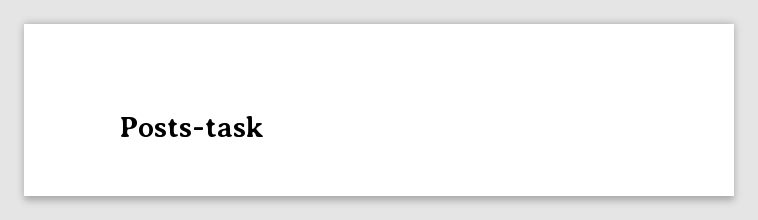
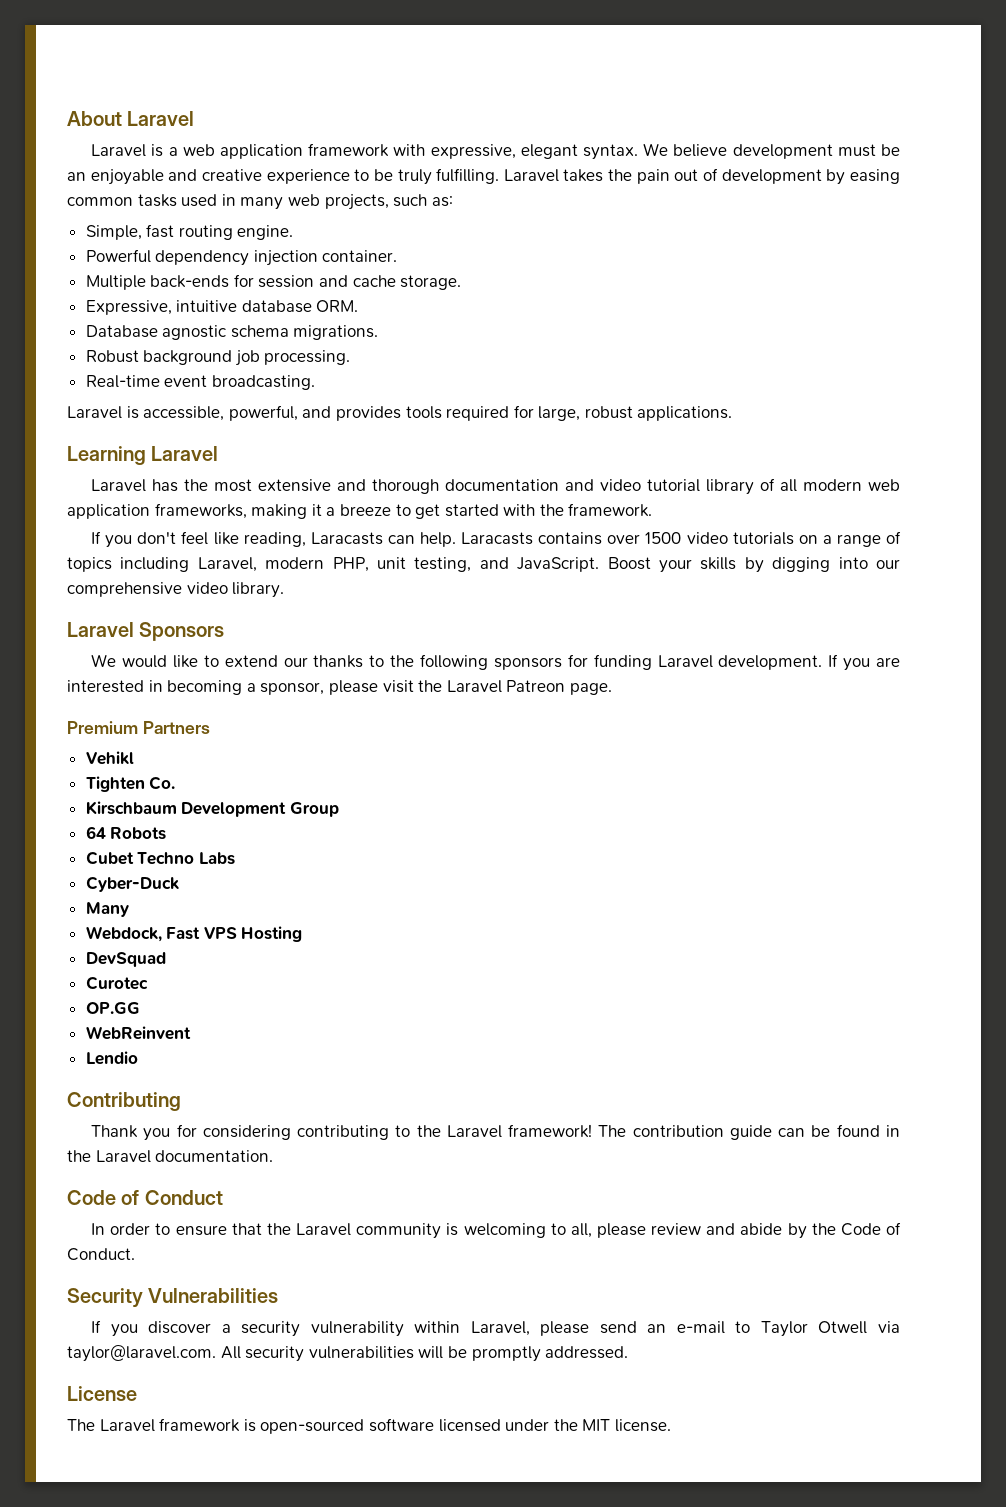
- Posts-task
+ About Laravel
+ Laravel is a web application framework with expressive, elegant syntax. We believe development must be an enjoyable and creative experience to be truly fulfilling. Laravel takes the pain out of development by easing common tasks used in many web projects, such as:
+ Simple, fast routing engine.
+ Powerful dependency injection container.
+ Multiple back-ends for session and cache storage.
+ Expressive, intuitive database ORM.
+ Database agnostic schema migrations.
+ Robust background job processing.
+ Real-time event broadcasting.
+ Laravel is accessible, powerful, and provides tools required for large, robust applications.
+ Learning Laravel
+ Laravel has the most extensive and thorough documentation and video tutorial library of all modern web application frameworks, making it a breeze to get started with the framework.
+ If you don't feel like reading, Laracasts can help. Laracasts contains over 1500 video tutorials on a range of topics including Laravel, modern PHP, unit testing, and JavaScript. Boost your skills by digging into our comprehensive video library.
+ Laravel Sponsors
+ We would like to extend our thanks to the following sponsors for funding Laravel development. If you are interested in becoming a sponsor, please visit the Laravel Patreon page.
+ Premium Partners
+ Vehikl
+ Tighten Co.
+ Kirschbaum Development Group
+ 64 Robots
+ Cubet Techno Labs
+ Cyber-Duck
+ Many
+ Webdock, Fast VPS Hosting
+ DevSquad
+ Curotec
+ OP.GG
+ WebReinvent
+ Lendio
+ Contributing
+ Thank you for considering contributing to the Laravel framework! The contribution guide can be found in the Laravel documentation.
+ Code of Conduct
+ In order to ensure that the Laravel community is welcoming to all, please review and abide by the Code of Conduct.
+ Security Vulnerabilities
+ If you discover a security vulnerability within Laravel, please send an e-mail to Taylor Otwell via taylor@laravel.com. All security vulnerabilities will be promptly addressed.
+ License
+ The Laravel framework is open-sourced software licensed under the MIT license.

